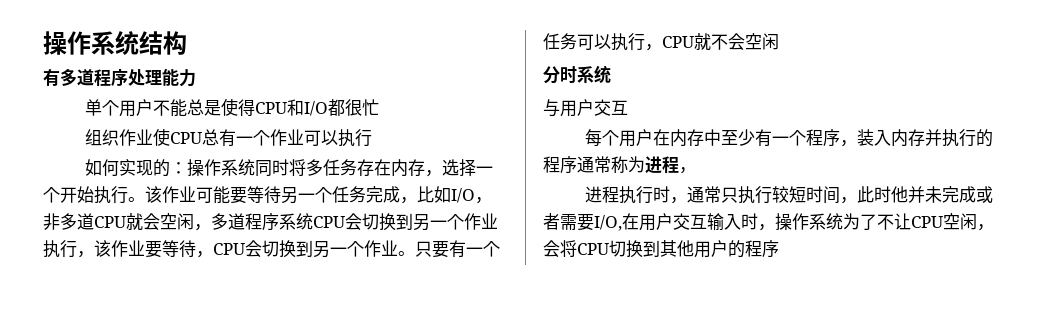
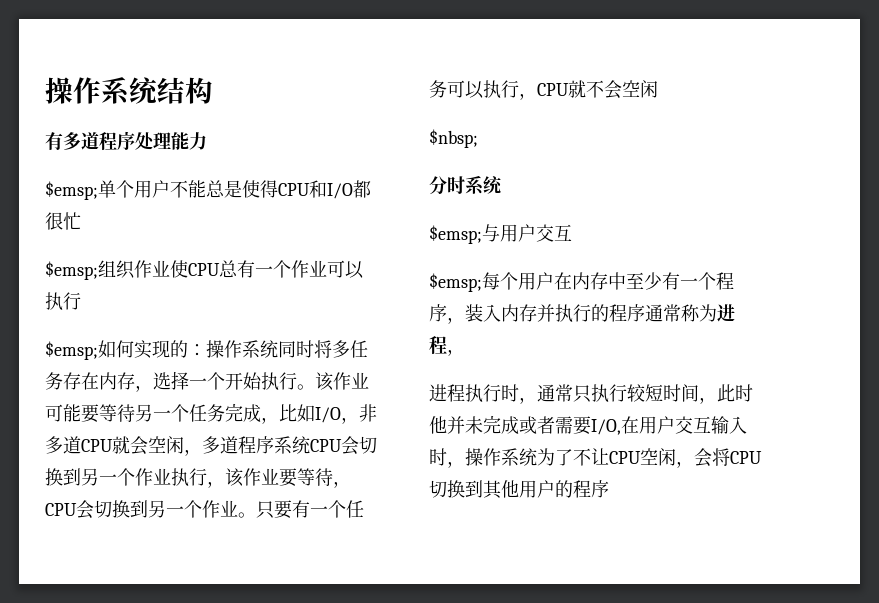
- 单个用户不能总是使得CPU和I/O都很忙
+ $emsp;单个用户不能总是使得CPU和I/O都很忙
- 组织作业使CPU总有一个作业可以执行
+ $emsp;组织作业使CPU总有一个作业可以执行
- 如何实现的：操作系统同时将多任务存在内存，选择一个开始执行。
+ $emsp;如何实现的：操作系统同时将多任务存在内存，选择一个开始执行。
+ $nbsp;
- 与用户交互
+ $emsp;与用户交互
- 每个用户在内存中至少有一个程序，装入内存并执行的程序通常称为进程，
+ $emsp;每个用户在内存中至少有一个程序，装入内存并执行的程序通常称为进程，

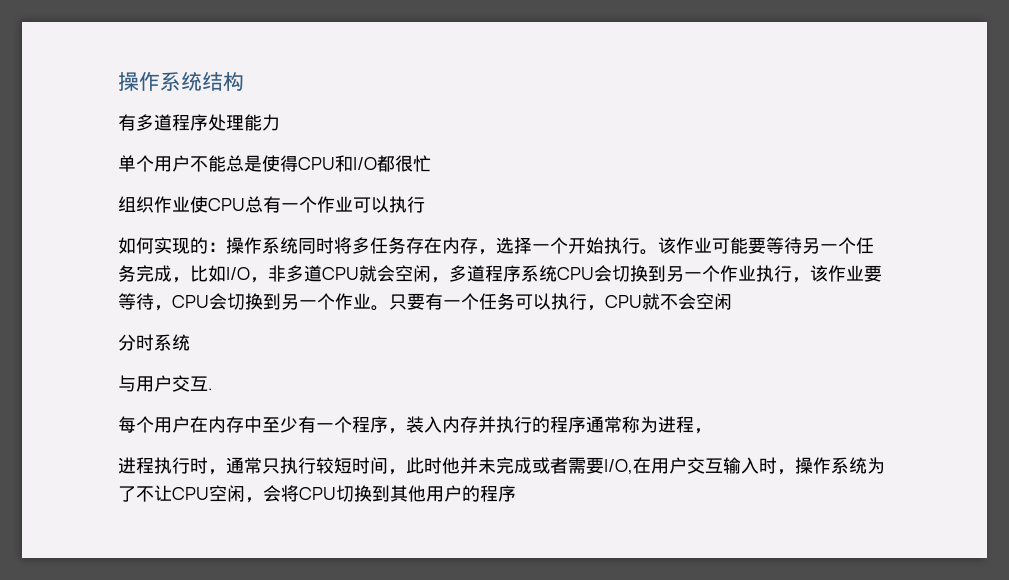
- $emsp;单个用户不能总是使得CPU和I/O都很忙
+ 单个用户不能总是使得CPU和I/O都很忙
- $emsp;组织作业使CPU总有一个作业可以执行
+ 组织作业使CPU总有一个作业可以执行
- $emsp;如何实现的：操作系统同时将多任务存在内存，选择一个开始执行。
+ 如何实现的：操作系统同时将多任务存在内存，选择一个开始执行。
- $nbsp;
- $emsp;与用户交互
- $emsp;每个用户在内存中至少有一个程序，装入内存并执行的程序通常称为进程，
+ 与用户交互.
+ 每个用户在内存中至少有一个程序，装入内存并执行的程序通常称为进程，

